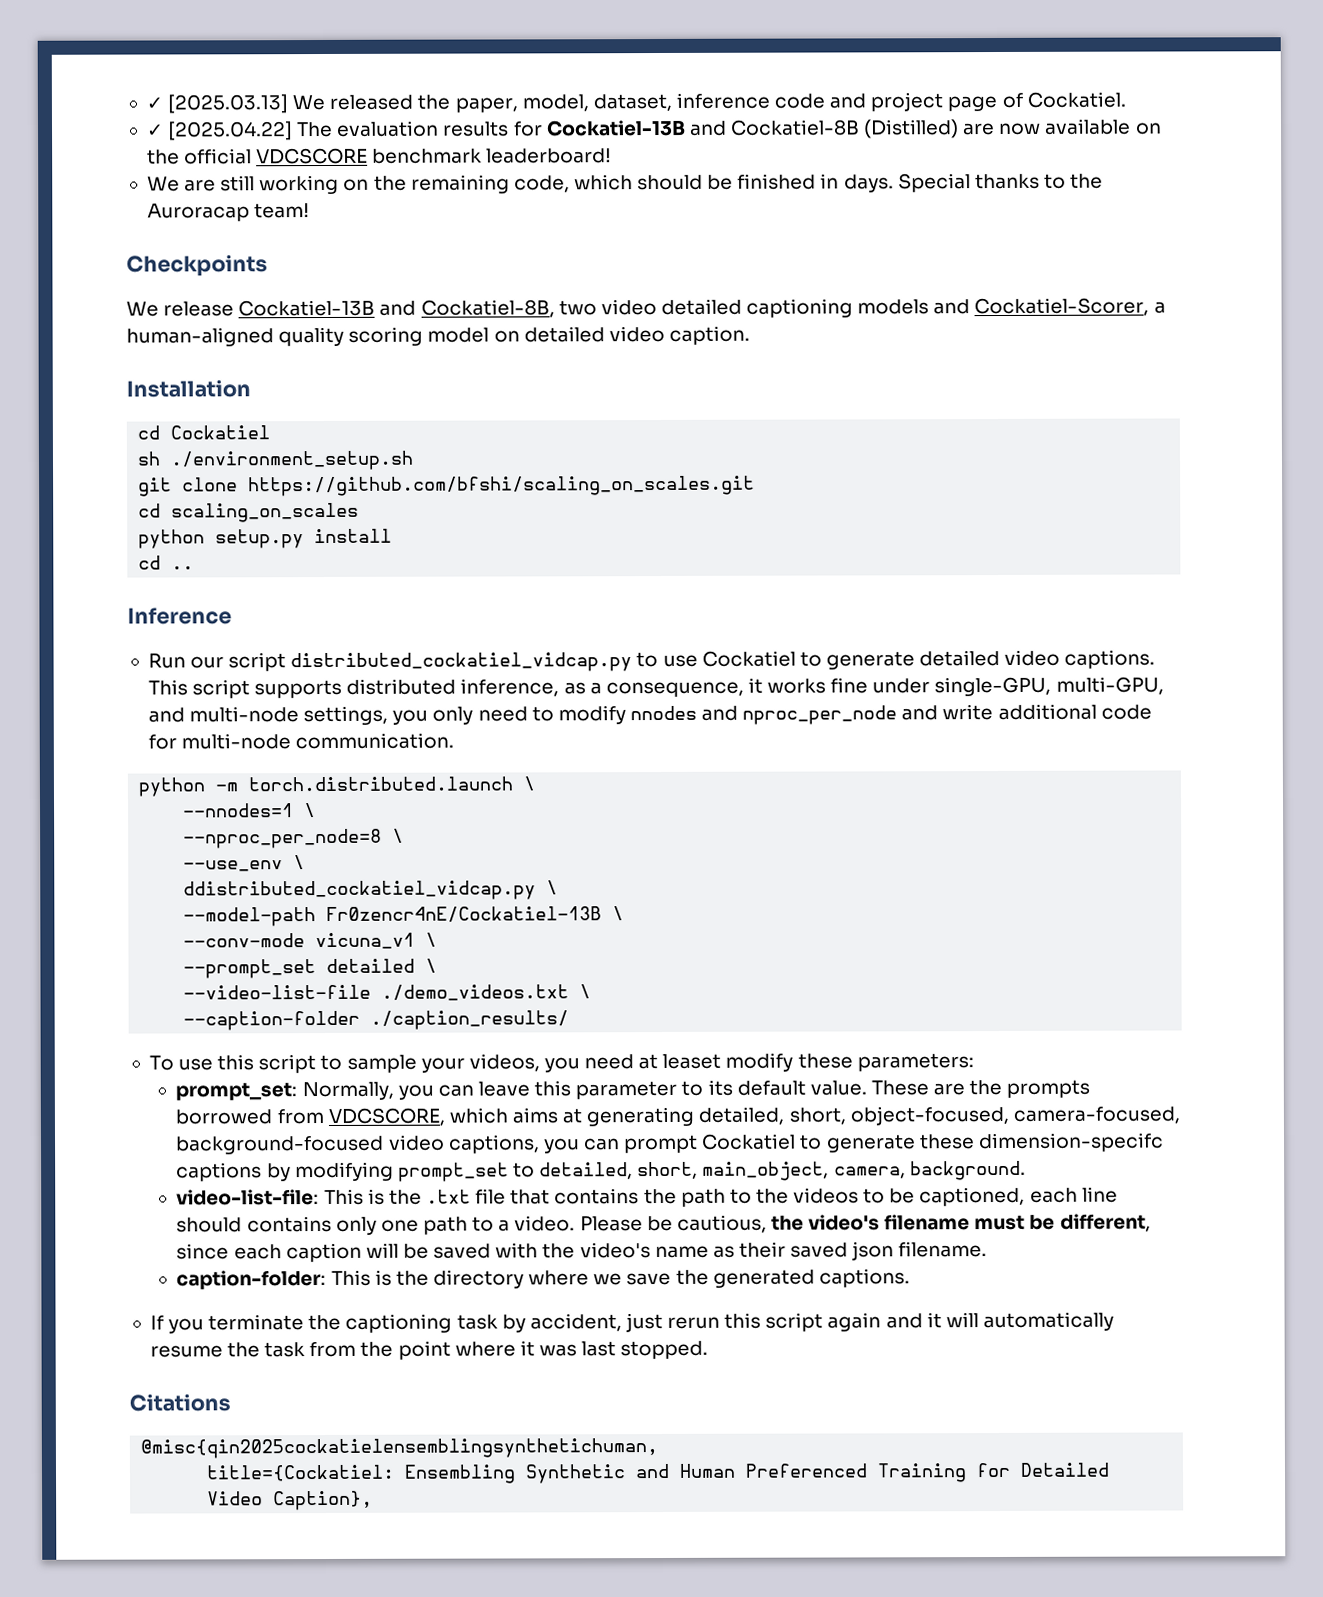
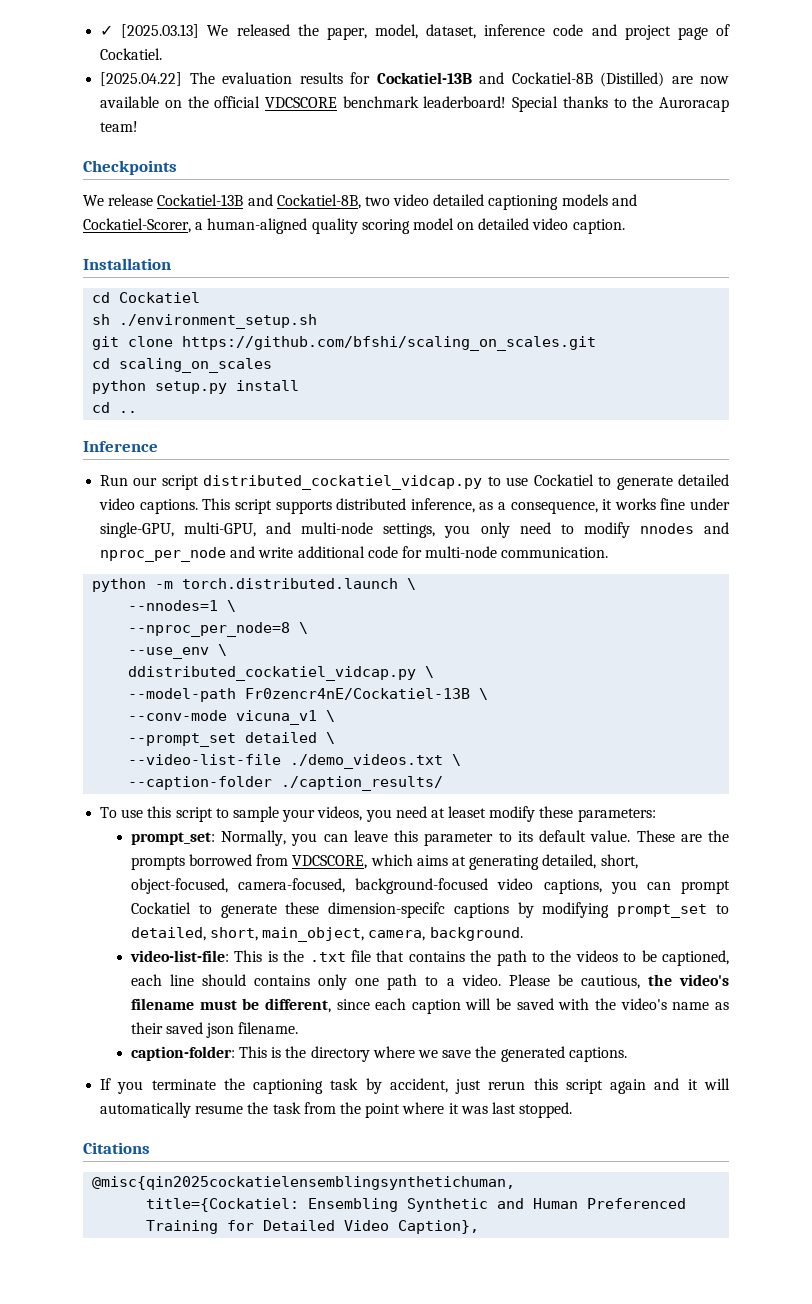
- ✓ [2025.04.22] The evaluation results for Cockatiel-13B and Cockatiel-8B (Distilled) are now available on the official VDCSCORE benchmark leaderboard!
- We are still working on the remaining code, which should be finished in days.
+ [2025.04.22] The evaluation results for Cockatiel-13B and Cockatiel-8B (Distilled) are now available on the official VDCSCORE benchmark leaderboard!

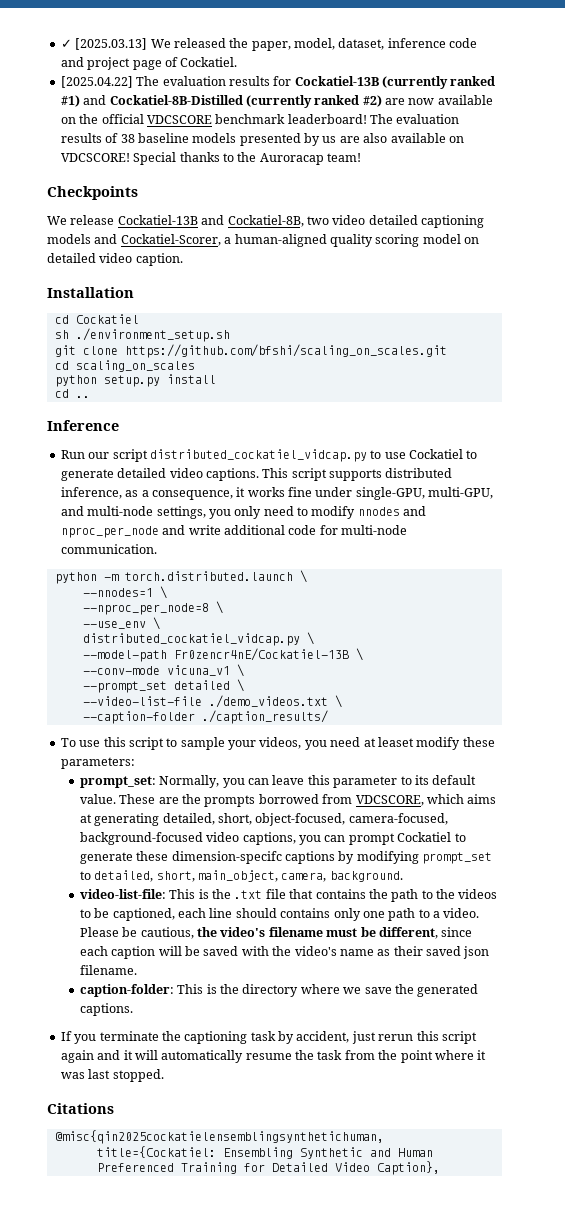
- [2025.04.22] The evaluation results for Cockatiel-13B and Cockatiel-8B (Distilled) are now available on the official VDCSCORE benchmark leaderboard!
+ [2025.04.22] The evaluation results for Cockatiel-13B (currently ranked #1) and Cockatiel-8B-Distilled (currently ranked #2) are now available on the official VDCSCORE benchmark leaderboard!
+ The evaluation results of 38 baseline models presented by us are also available on VDCSCORE!
- ddistributed_cockatiel_vidcap.py \
+ distributed_cockatiel_vidcap.py \

